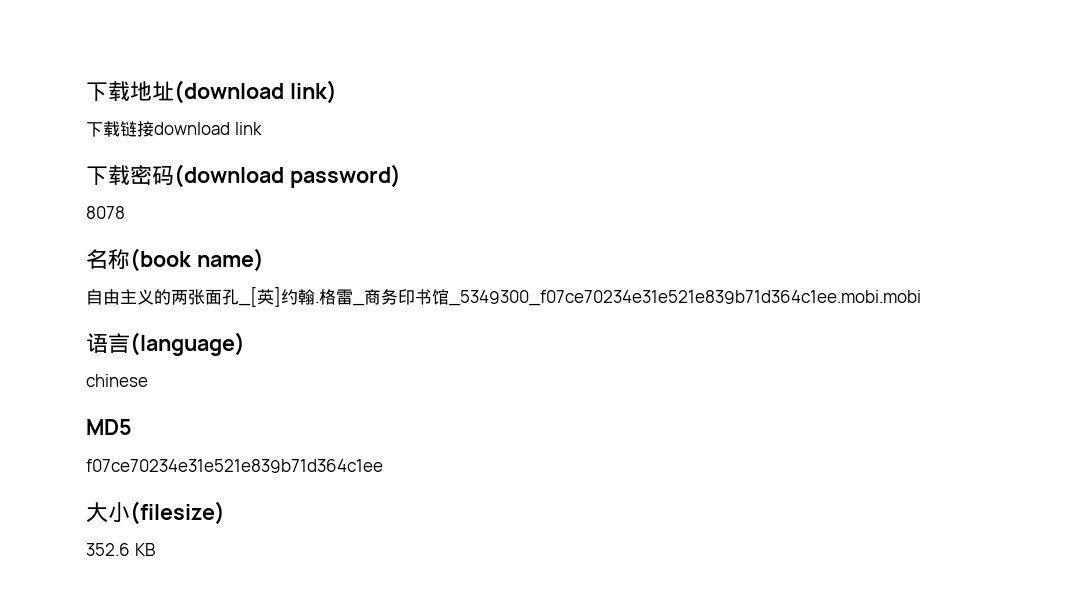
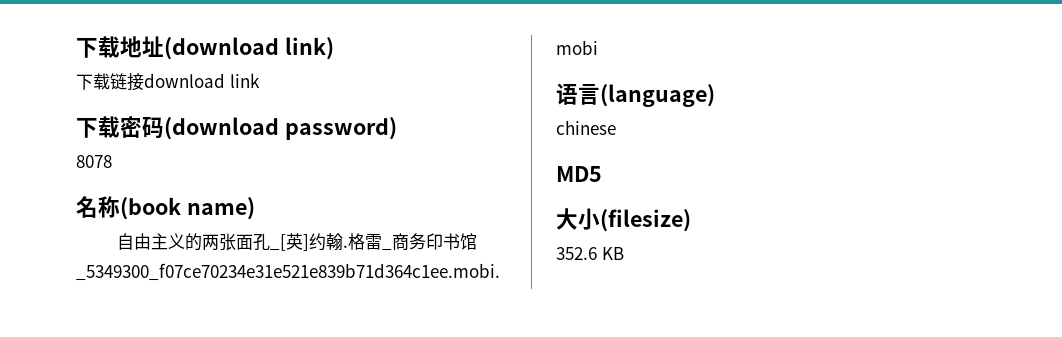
- f07ce70234e31e521e839b71d364c1ee

